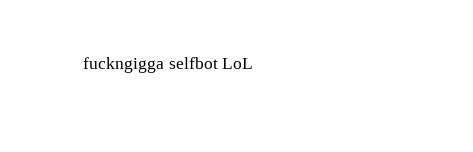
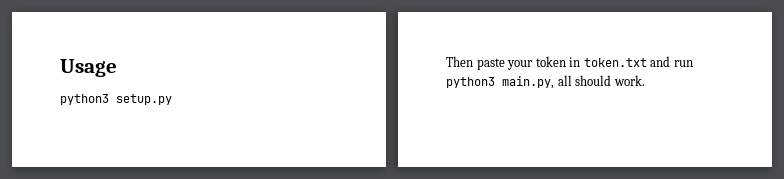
- fuckngigga selfbot LoL
+ Usage
+ python3 setup.py
+ Then paste your token in token.txt and run python3 main.py, all should work.

